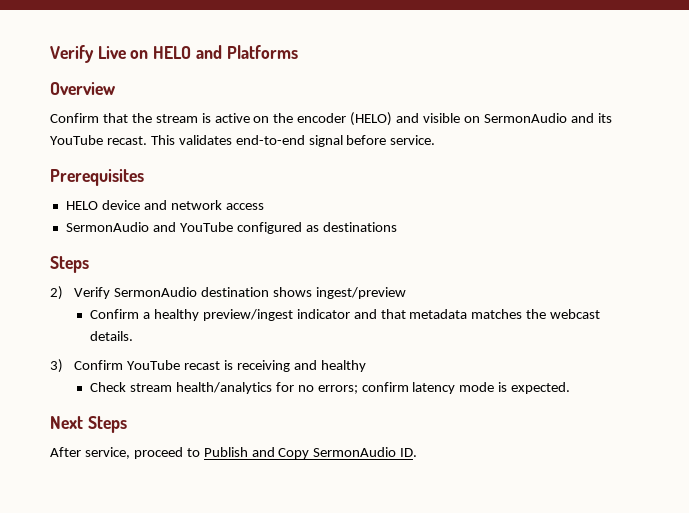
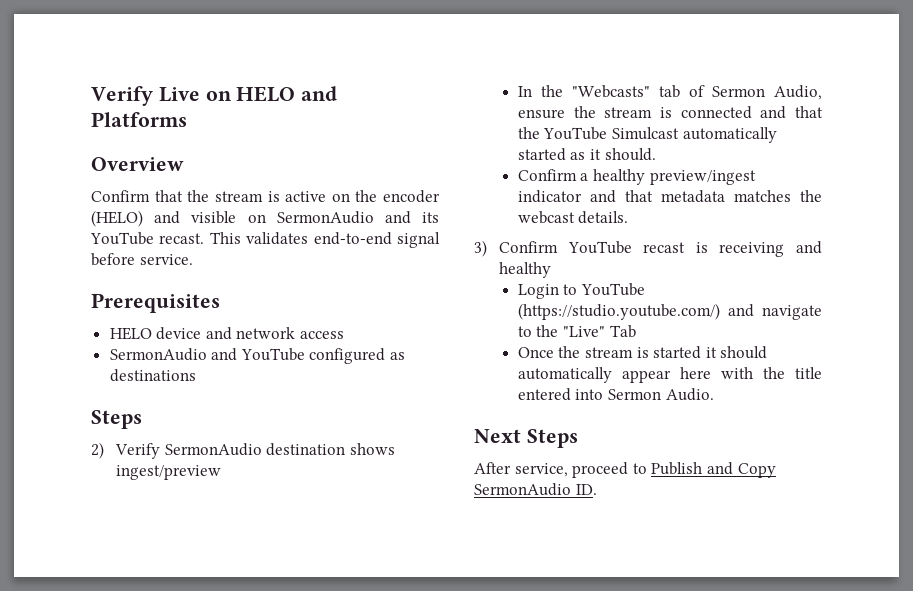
+ In the "Webcasts" tab of Sermon Audio, ensure the stream is connected and that the YouTube Simulcast automatically started as it should.
- Check stream health/analytics for no errors; confirm latency mode is expected.
+ Login to YouTube (https://studio.youtube.com/) and navigate to the "Live" Tab
+ Once the stream is started it should automatically appear here with the title entered into Sermon Audio.

